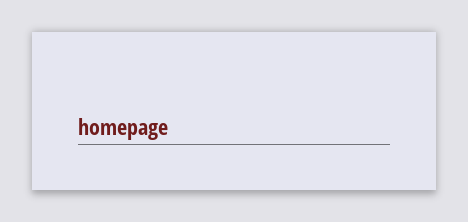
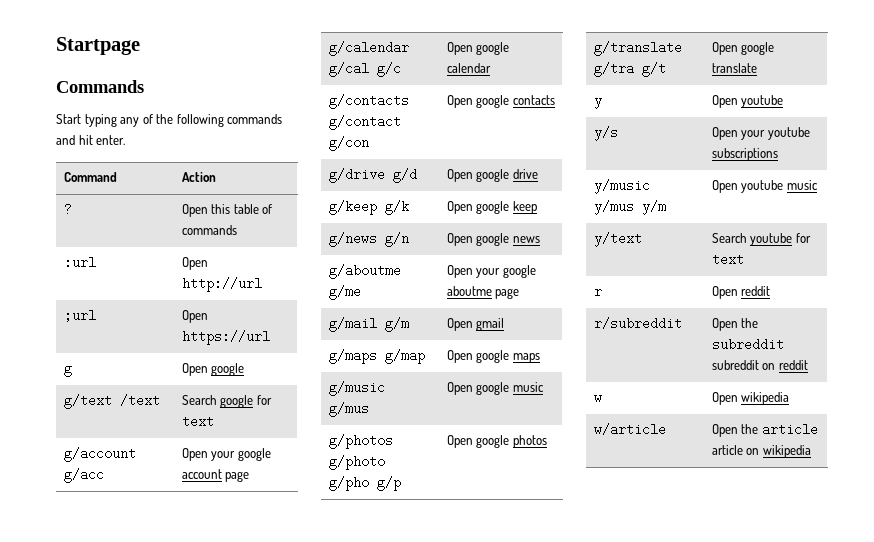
- homepage
+ Startpage
+ Commands
+ Start typing any of the following commands and hit enter.
+ Command | Action
+ ? | Open this table of commands
+ :url | Open http://url
+ ;url | Open https://url
+ g | Open google
+ g/text /text | Search google for text
+ g/account g/acc | Open your google account page
+ g/calendar g/cal g/c | Open google calendar
+ g/contacts g/contact g/con | Open google contacts
+ g/drive g/d | Open google drive
+ g/keep g/k | Open google keep
+ g/news g/n | Open google news
+ g/aboutme g/me | Open your google aboutme page
+ g/mail g/m | Open gmail
+ g/maps g/map | Open google maps
+ g/music g/mus | Open google music
+ g/photos g/photo g/pho g/p | Open google photos
+ g/translate g/tra g/t | Open google translate
+ y | Open youtube
+ y/s | Open your youtube subscriptions
+ y/music y/mus y/m | Open youtube music
+ y/text | Search youtube for text
+ r | Open reddit
+ r/subreddit | Open the subreddit subreddit on reddit
+ w | Open wikipedia
+ w/article | Open the article article on wikipedia

